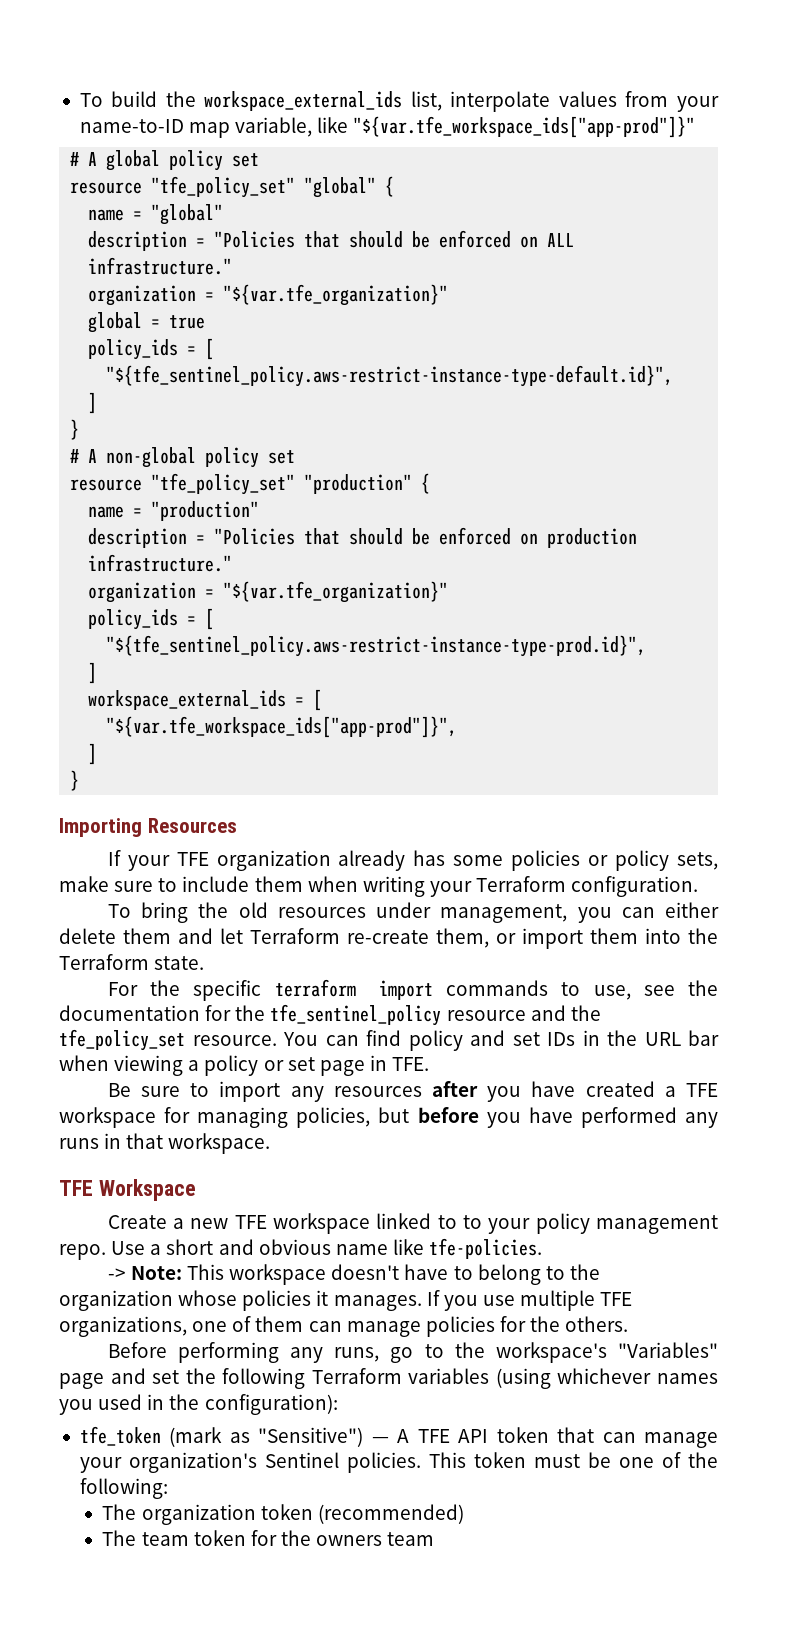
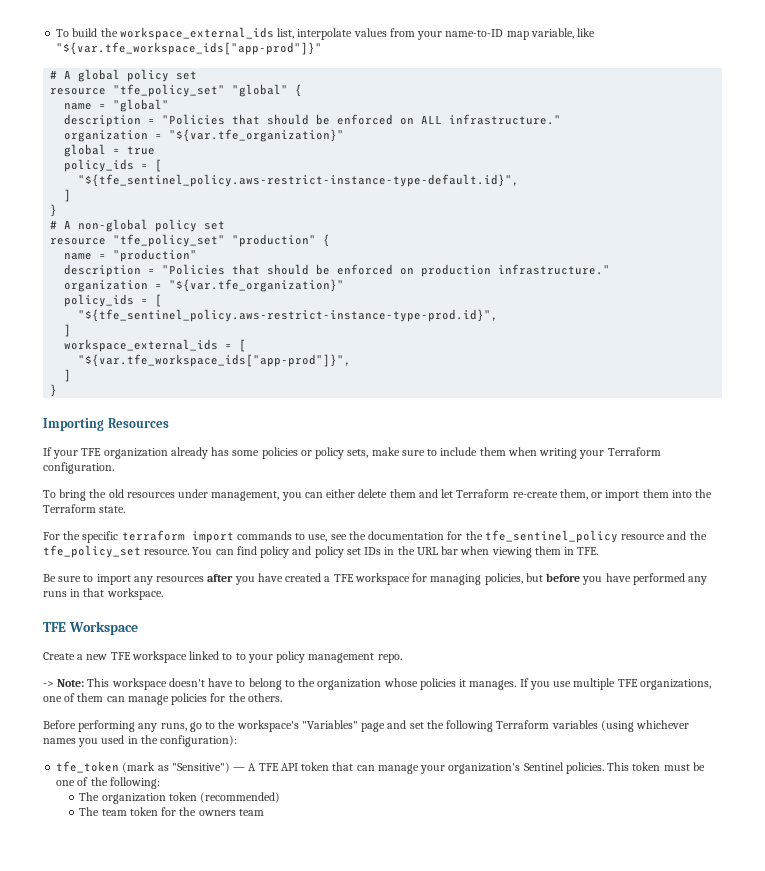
- You can find policy and set IDs in the URL bar when viewing a policy or set page in TFE.
+ You can find policy and policy set IDs in the URL bar when viewing them in TFE.
- Use a short and obvious name like tfe-policies.

